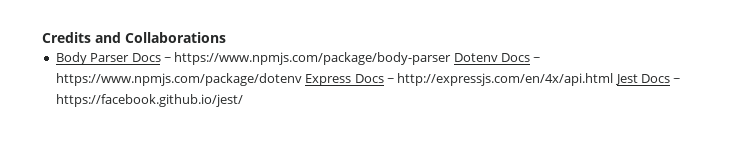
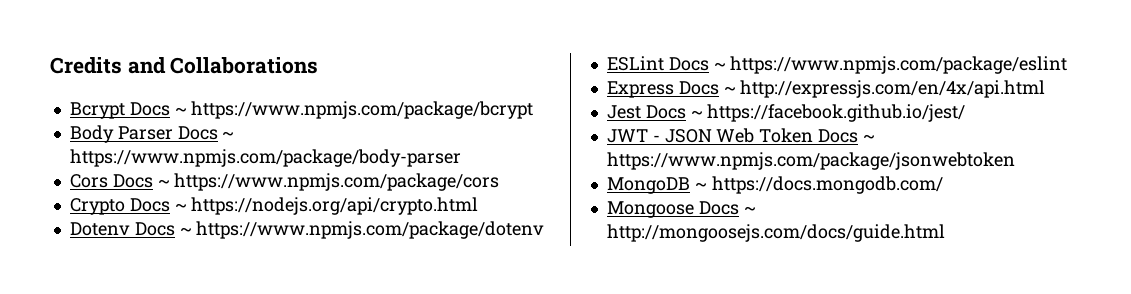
+ Bcrypt Docs ~ https://www.npmjs.com/package/bcrypt
- Body Parser Docs ~ https://www.npmjs.com/package/body-parser Dotenv Docs ~ https://www.npmjs.com/package/dotenv Express Docs ~ http://expressjs.com/en/4x/api.html Jest Docs ~ https://facebook.github.io/jest/
+ Body Parser Docs ~ https://www.npmjs.com/package/body-parser
+ Cors Docs ~ https://www.npmjs.com/package/cors
+ Crypto Docs ~ https://nodejs.org/api/crypto.html
+ Dotenv Docs ~ https://www.npmjs.com/package/dotenv
+ ESLint Docs ~ https://www.npmjs.com/package/eslint
+ Express Docs ~ http://expressjs.com/en/4x/api.html
+ Jest Docs ~ https://facebook.github.io/jest/
+ JWT - JSON Web Token Docs ~ https://www.npmjs.com/package/jsonwebtoken
+ MongoDB ~ https://docs.mongodb.com/
+ Mongoose Docs ~ http://mongoosejs.com/docs/guide.html

